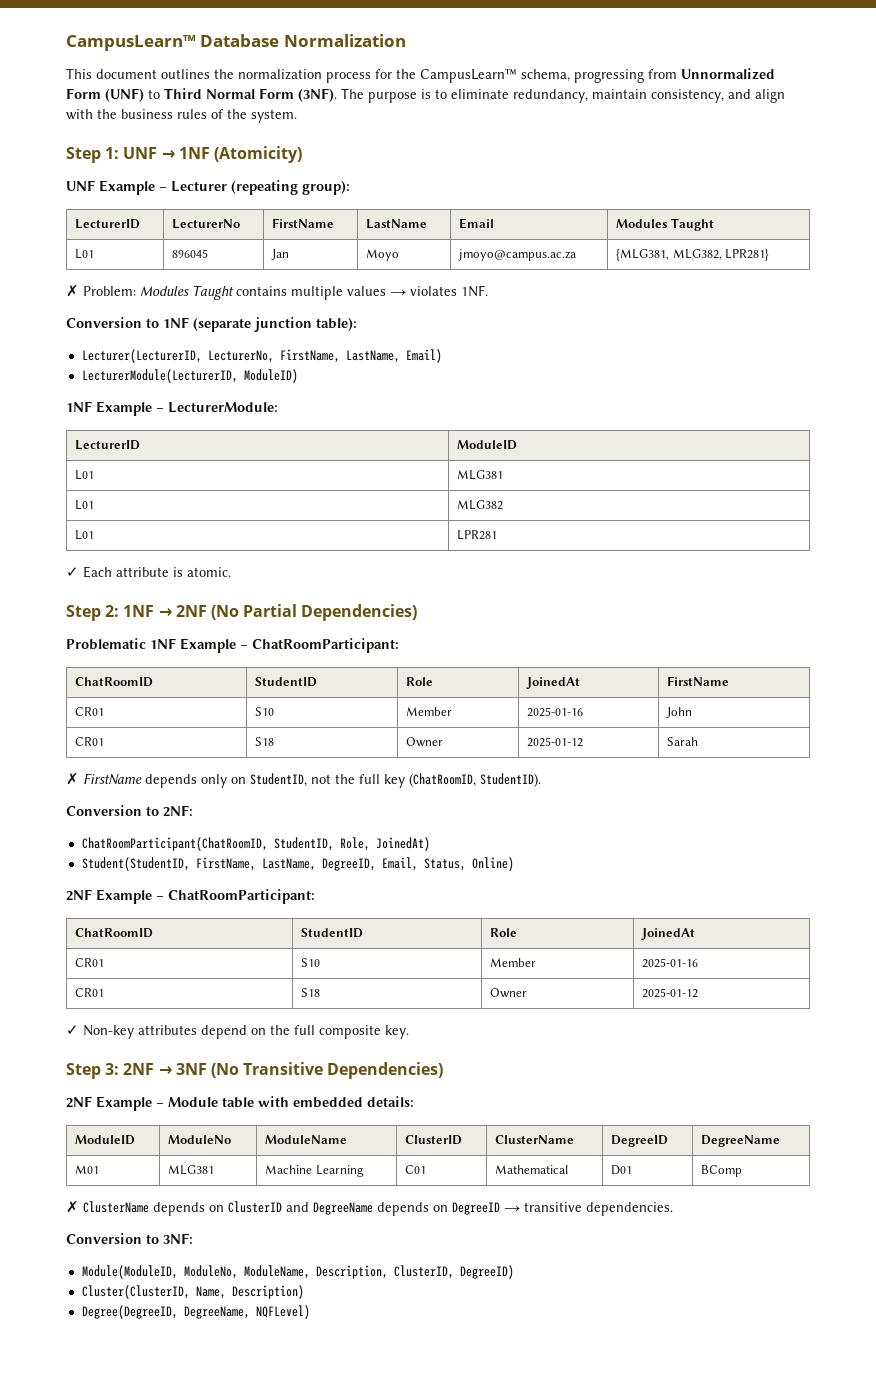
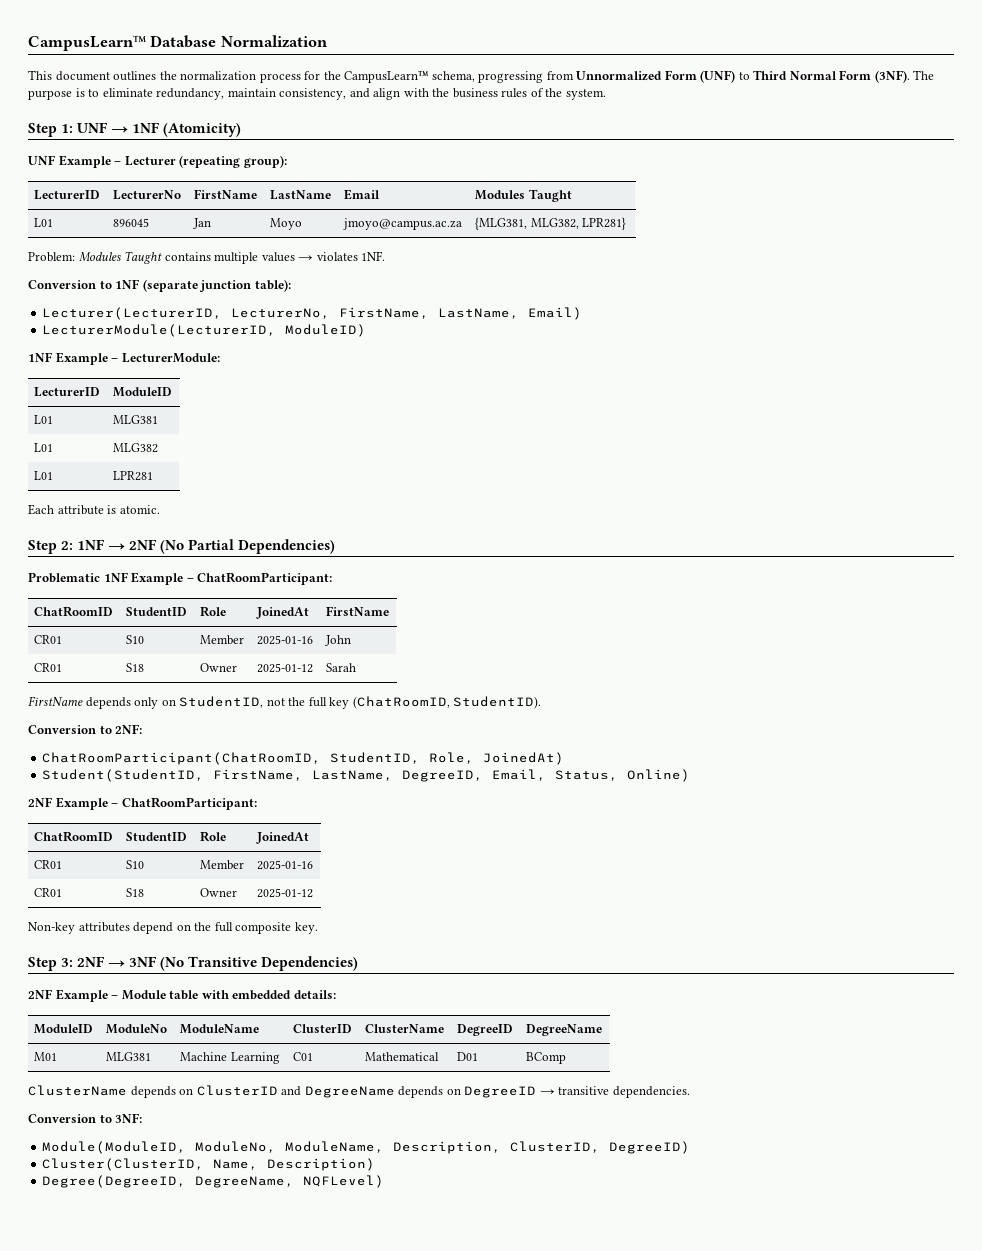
- ✗ Problem: Modules Taught contains multiple values → violates 1NF.
+ Problem: Modules Taught contains multiple values → violates 1NF.
- ✓ Each attribute is atomic.
+ Each attribute is atomic.
- ✗ FirstName depends only on StudentID, not the full key (ChatRoomID, StudentID).
+ FirstName depends only on StudentID, not the full key (ChatRoomID, StudentID).
- ✓ Non-key attributes depend on the full composite key.
+ Non-key attributes depend on the full composite key.
- ✗ ClusterName depends on ClusterID and DegreeName depends on DegreeID → transitive dependencies.
+ ClusterName depends on ClusterID and DegreeName depends on DegreeID → transitive dependencies.

